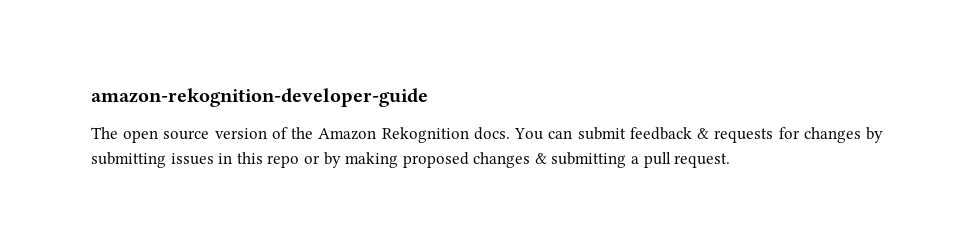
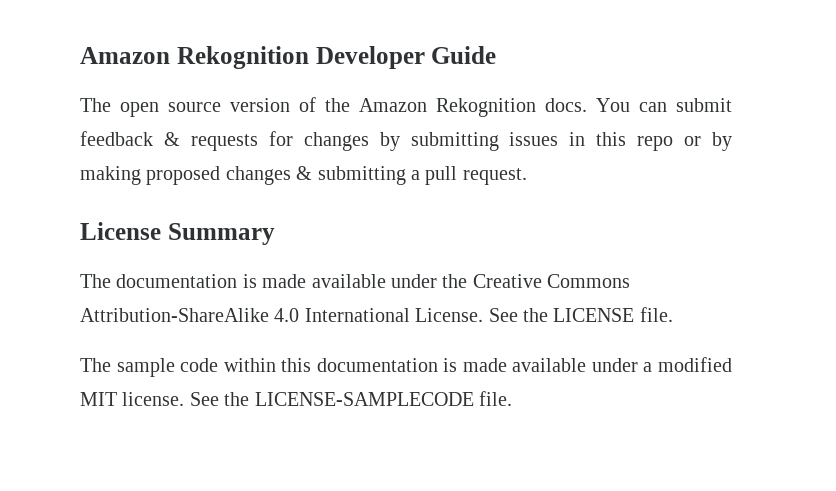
- amazon-rekognition-developer-guide
+ Amazon Rekognition Developer Guide
+ License Summary
+ The documentation is made available under the Creative Commons Attribution-ShareAlike 4.0 International License. See the LICENSE file.
+ The sample code within this documentation is made available under a modified MIT license. See the LICENSE-SAMPLECODE file.

